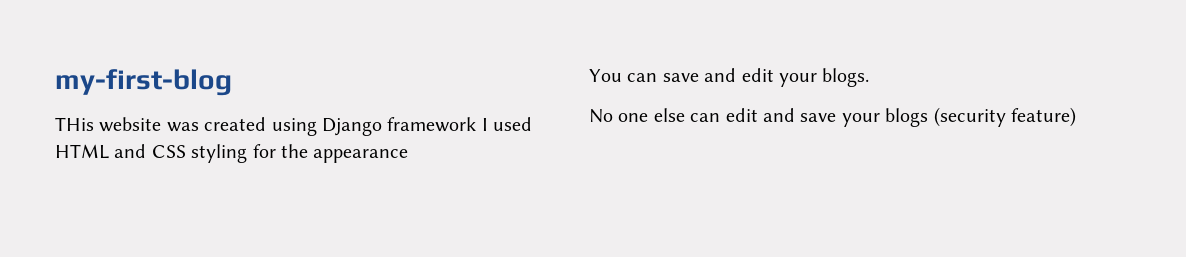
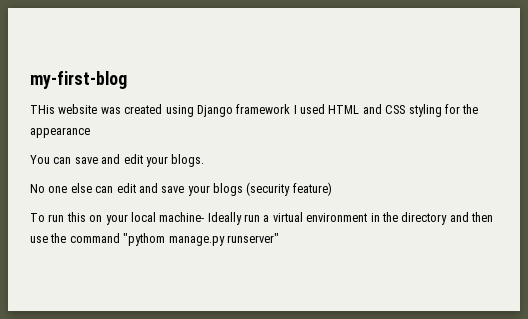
+ To run this on your local machine- Ideally run a virtual environment in the directory and then use the command "pythom manage.py runserver"

